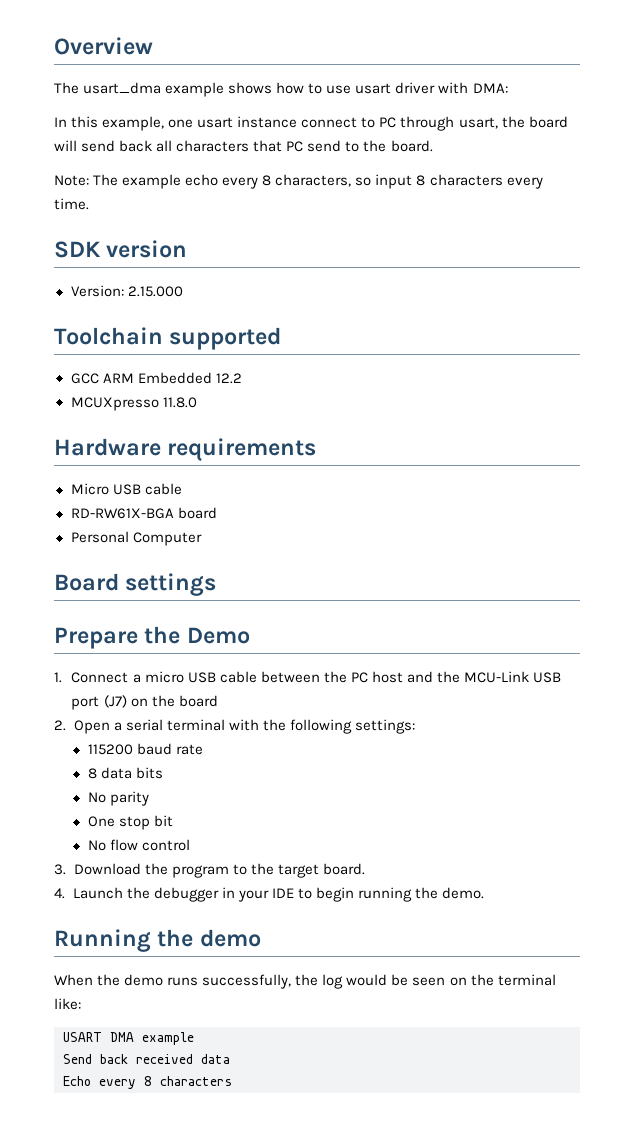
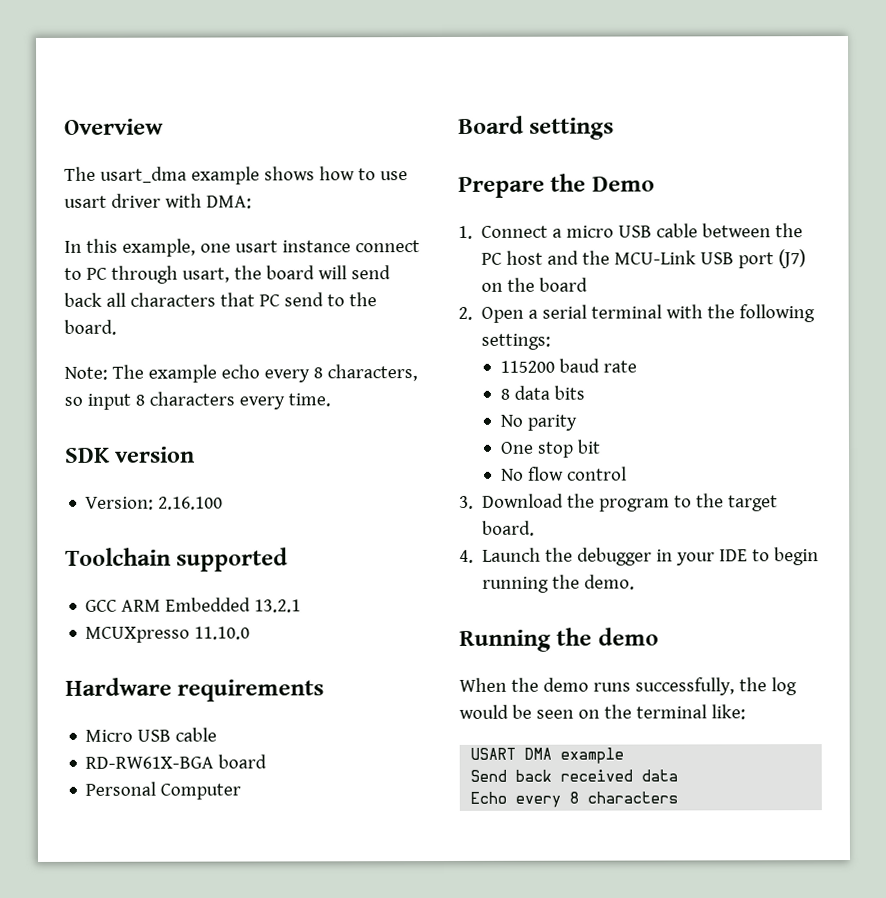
- Version: 2.15.000
+ Version: 2.16.100
- GCC ARM Embedded 12.2
+ GCC ARM Embedded 13.2.1
- MCUXpresso 11.8.0
+ MCUXpresso 11.10.0

